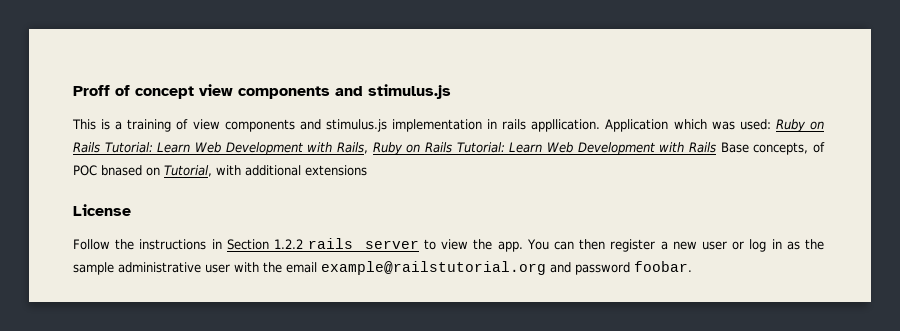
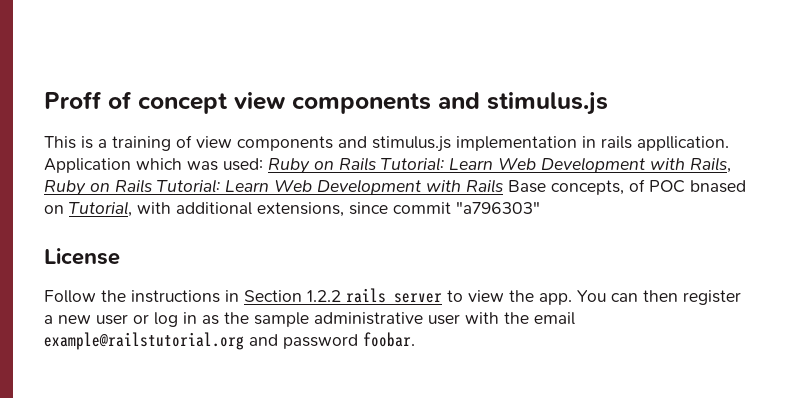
- Application which was used: Ruby on Rails Tutorial: Learn Web Development with Rails, Ruby on Rails Tutorial: Learn Web Development with Rails Base concepts, of POC bnased on Tutorial, with additional extensions
+ Application which was used: Ruby on Rails Tutorial: Learn Web Development with Rails, Ruby on Rails Tutorial: Learn Web Development with Rails Base concepts, of POC bnased on Tutorial, with additional extensions, since commit "a796303"

